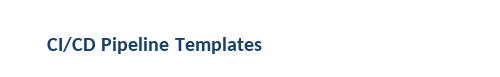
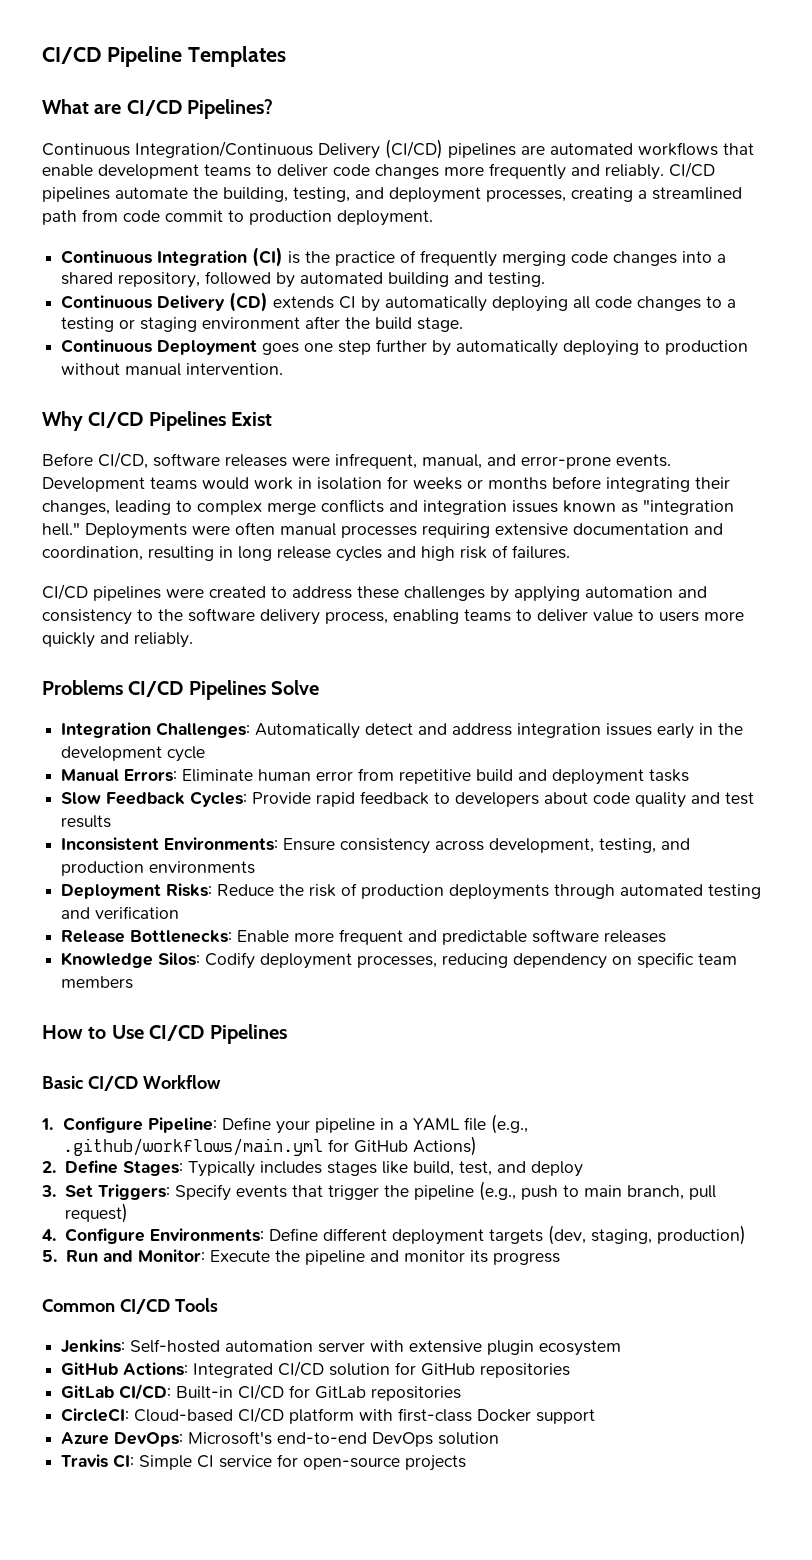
+ What are CI/CD Pipelines?
+ Continuous Integration/Continuous Delivery (CI/CD) pipelines are automated workflows that enable development teams to deliver code changes more frequently and reliably. CI/CD pipelines automate the building, testing, and deployment processes, creating a streamlined path from code commit to production deployment.
+ Continuous Integration (CI) is the practice of frequently merging code changes into a shared repository, followed by automated building and testing.
+ Continuous Delivery (CD) extends CI by automatically deploying all code changes to a testing or staging environment after the build stage.
+ Continuous Deployment goes one step further by automatically deploying to production without manual intervention.
+ Why CI/CD Pipelines Exist
+ Before CI/CD, software releases were infrequent, manual, and error-prone events. Development teams would work in isolation for weeks or months before integrating their changes, leading to complex merge conflicts and integration issues known as "integration hell." Deployments were often manual processes requiring extensive documentation and coordination, resulting in long release cycles and high risk of failures.
+ CI/CD pipelines were created to address these challenges by applying automation and consistency to the software delivery process, enabling teams to deliver value to users more quickly and reliably.
+ Problems CI/CD Pipelines Solve
+ Integration Challenges: Automatically detect and address integration issues early in the development cycle
+ Manual Errors: Eliminate human error from repetitive build and deployment tasks
+ Slow Feedback Cycles: Provide rapid feedback to developers about code quality and test results
+ Inconsistent Environments: Ensure consistency across development, testing, and production environments
+ Deployment Risks: Reduce the risk of production deployments through automated testing and verification
+ Release Bottlenecks: Enable more frequent and predictable software releases
+ Knowledge Silos: Codify deployment processes, reducing dependency on specific team members
+ How to Use CI/CD Pipelines
+ Basic CI/CD Workflow
+ 1. Configure Pipeline: Define your pipeline in a YAML file (e.g., .github/workflows/main.yml for GitHub Actions)
+ 2. Define Stages: Typically includes stages like build, test, and deploy
+ 3. Set Triggers: Specify events that trigger the pipeline (e.g., push to main branch, pull request)
+ 4. Configure Environments: Define different deployment targets (dev, staging, production)
+ 5. Run and Monitor: Execute the pipeline and monitor its progress
+ Common CI/CD Tools
+ Jenkins: Self-hosted automation server with extensive plugin ecosystem
+ GitHub Actions: Integrated CI/CD solution for GitHub repositories
+ GitLab CI/CD: Built-in CI/CD for GitLab repositories
+ CircleCI: Cloud-based CI/CD platform with first-class Docker support
+ Azure DevOps: Microsoft's end-to-end DevOps solution
+ Travis CI: Simple CI service for open-source projects

